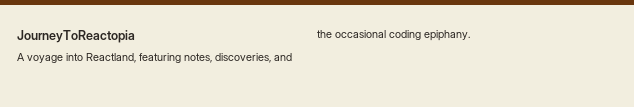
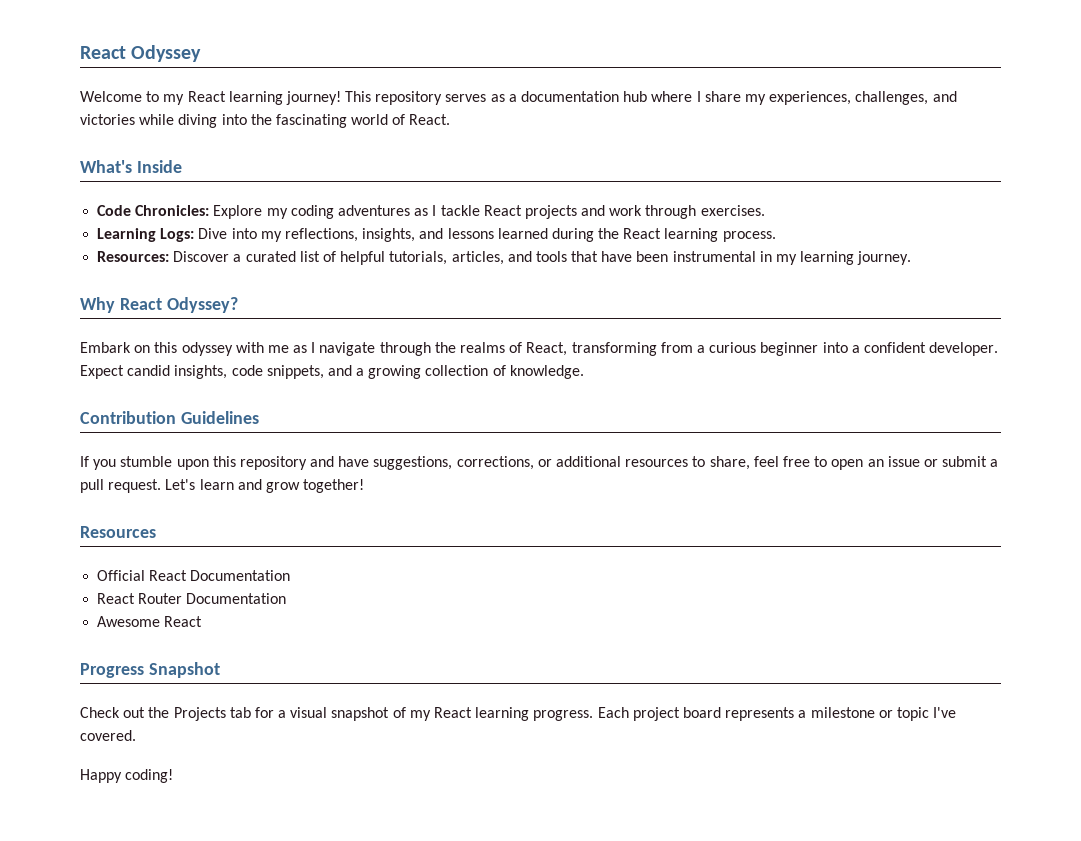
- JourneyToReactopia
- A voyage into Reactland, featuring notes, discoveries, and the occasional coding epiphany.
+ React Odyssey
+ Welcome to my React learning journey! This repository serves as a documentation hub where I share my experiences, challenges, and victories while diving into the fascinating world of React.
+ What's Inside
+ Code Chronicles: Explore my coding adventures as I tackle React projects and work through exercises.
+ Learning Logs: Dive into my reflections, insights, and lessons learned during the React learning process.
+ Resources: Discover a curated list of helpful tutorials, articles, and tools that have been instrumental in my learning journey.
+ Why React Odyssey?
+ Embark on this odyssey with me as I navigate through the realms of React, transforming from a curious beginner into a confident developer. Expect candid insights, code snippets, and a growing collection of knowledge.
+ Contribution Guidelines
+ If you stumble upon this repository and have suggestions, corrections, or additional resources to share, feel free to open an issue or submit a pull request. Let's learn and grow together!
+ Resources
+ Official React Documentation
+ React Router Documentation
+ Awesome React
+ Progress Snapshot
+ Check out the Projects tab for a visual snapshot of my React learning progress. Each project board represents a milestone or topic I've covered.
+ Happy coding!

